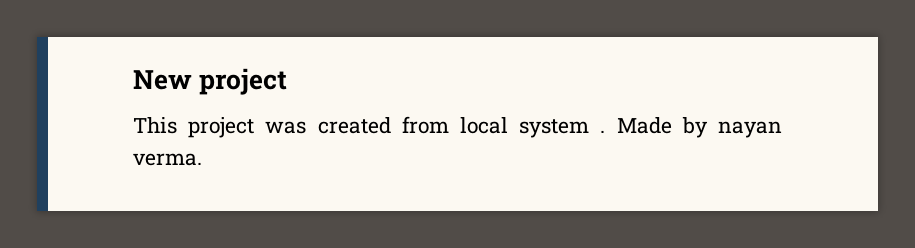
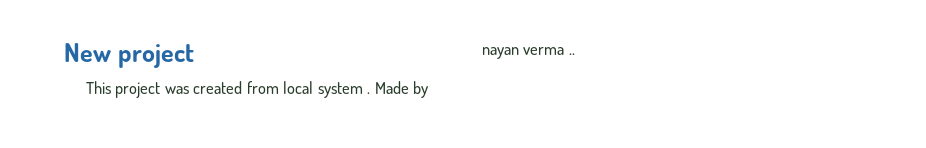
- Made by nayan verma.
+ Made by nayan verma ..

